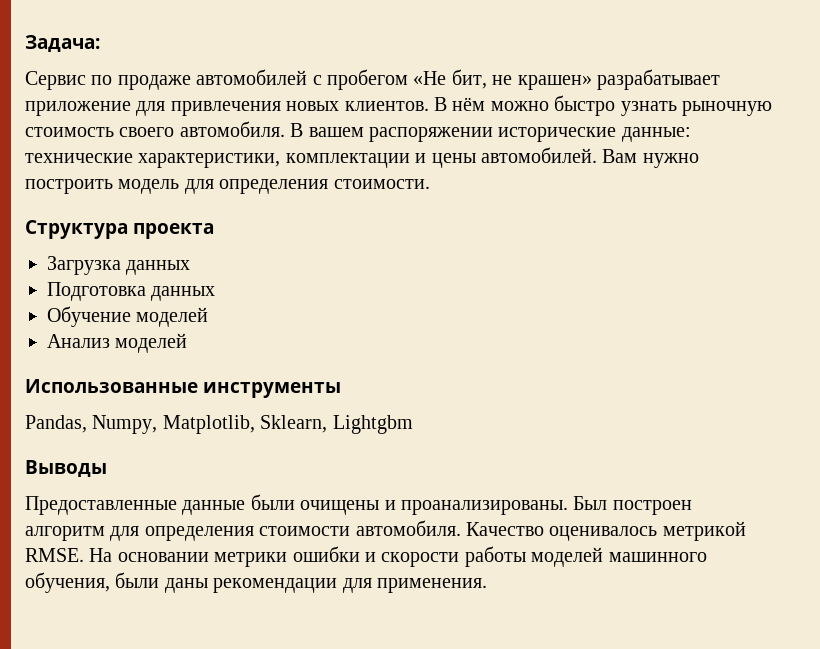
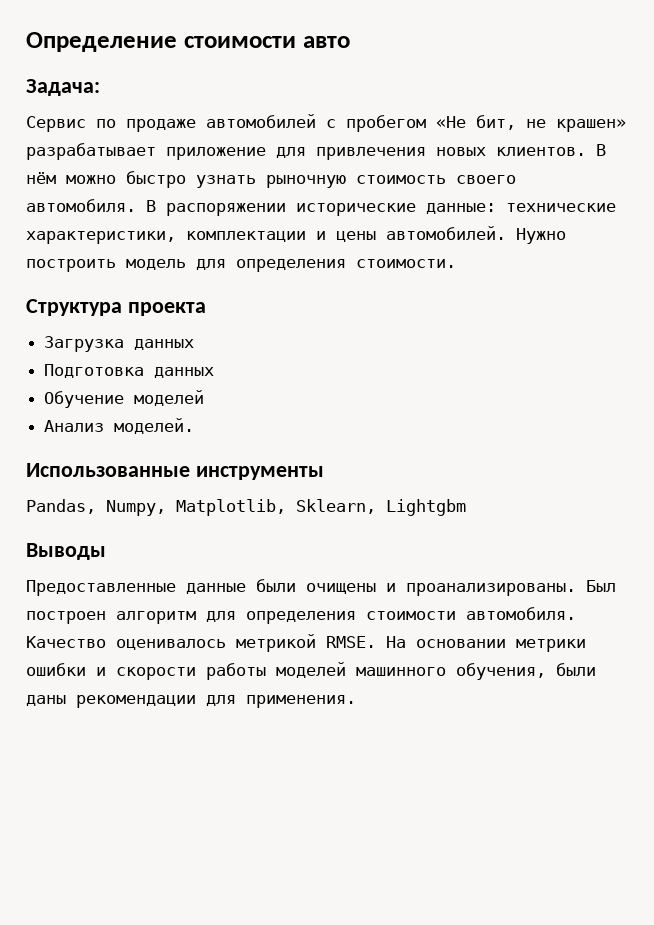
+ Определение стоимости авто
- В вашем распоряжении исторические данные: технические характеристики, комплектации и цены автомобилей.
+ В распоряжении исторические данные: технические характеристики, комплектации и цены автомобилей.
- Вам нужно построить модель для определения стоимости.
+ Нужно построить модель для определения стоимости.
- Анализ моделей
+ Анализ моделей.

